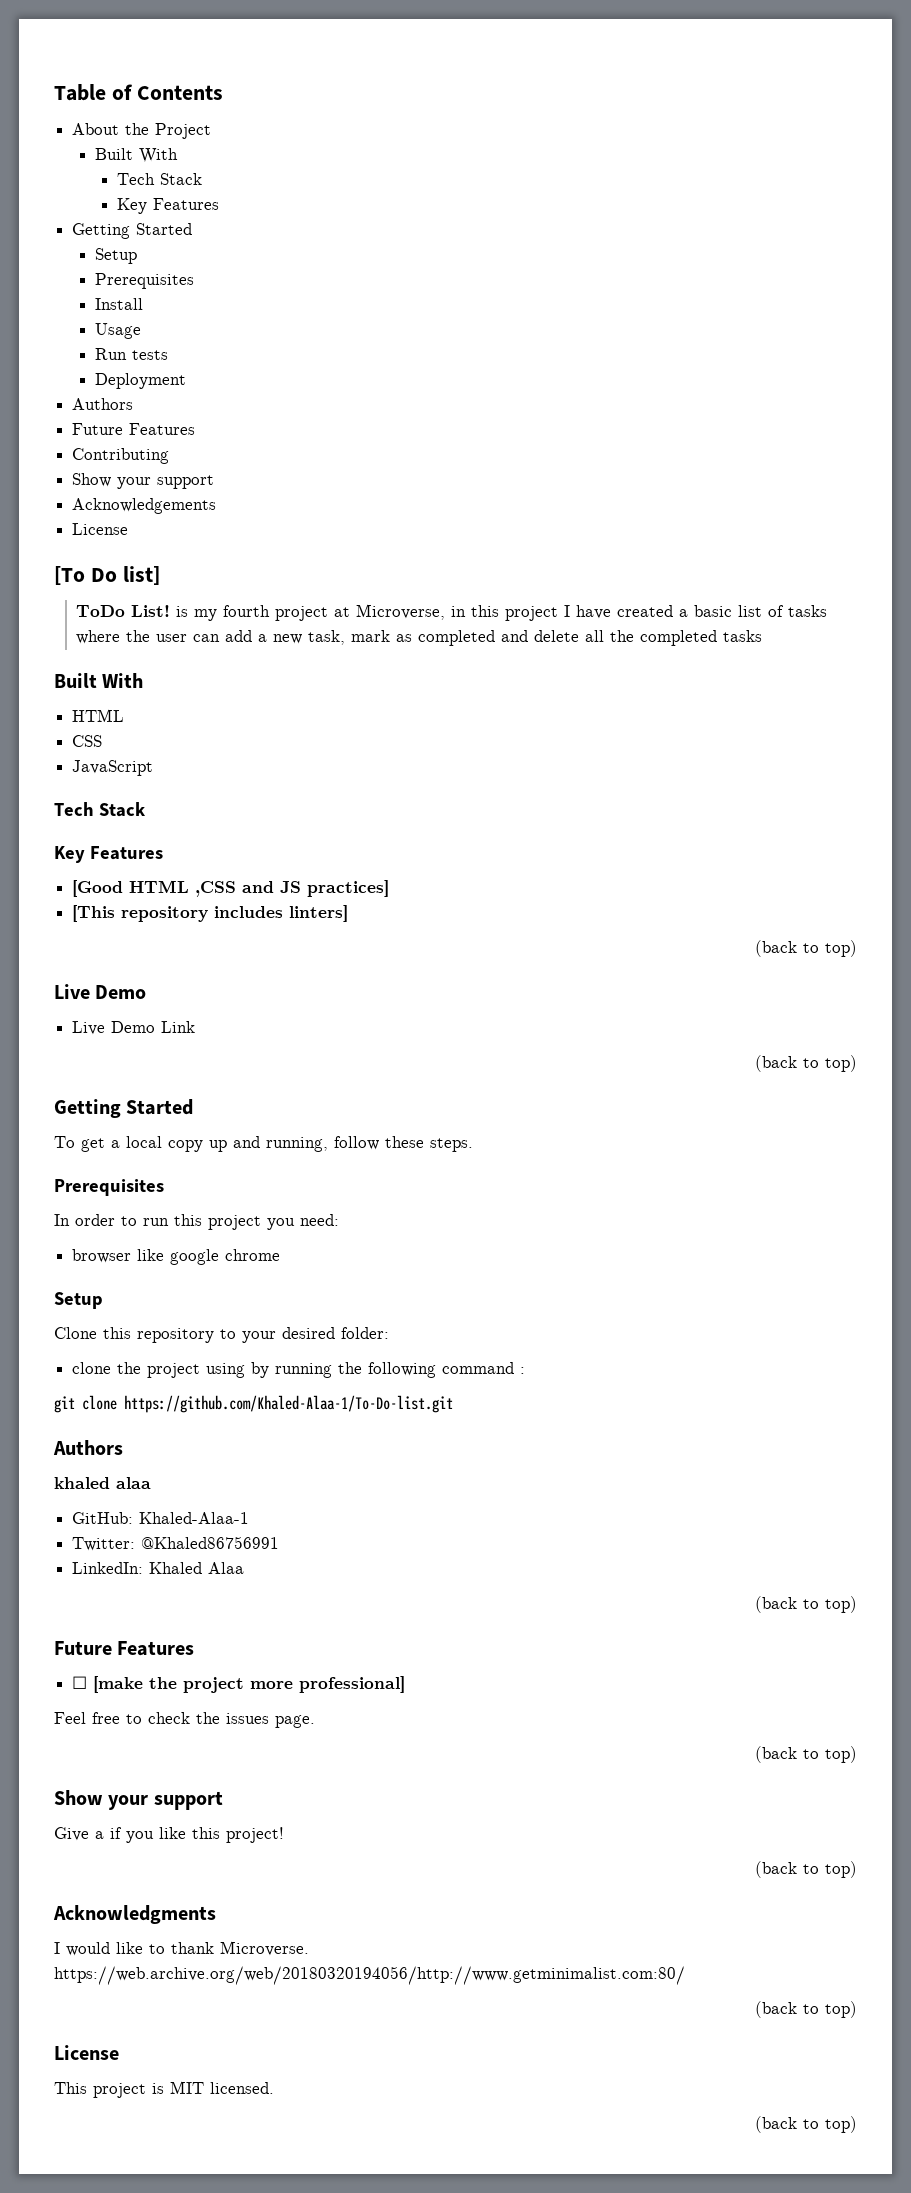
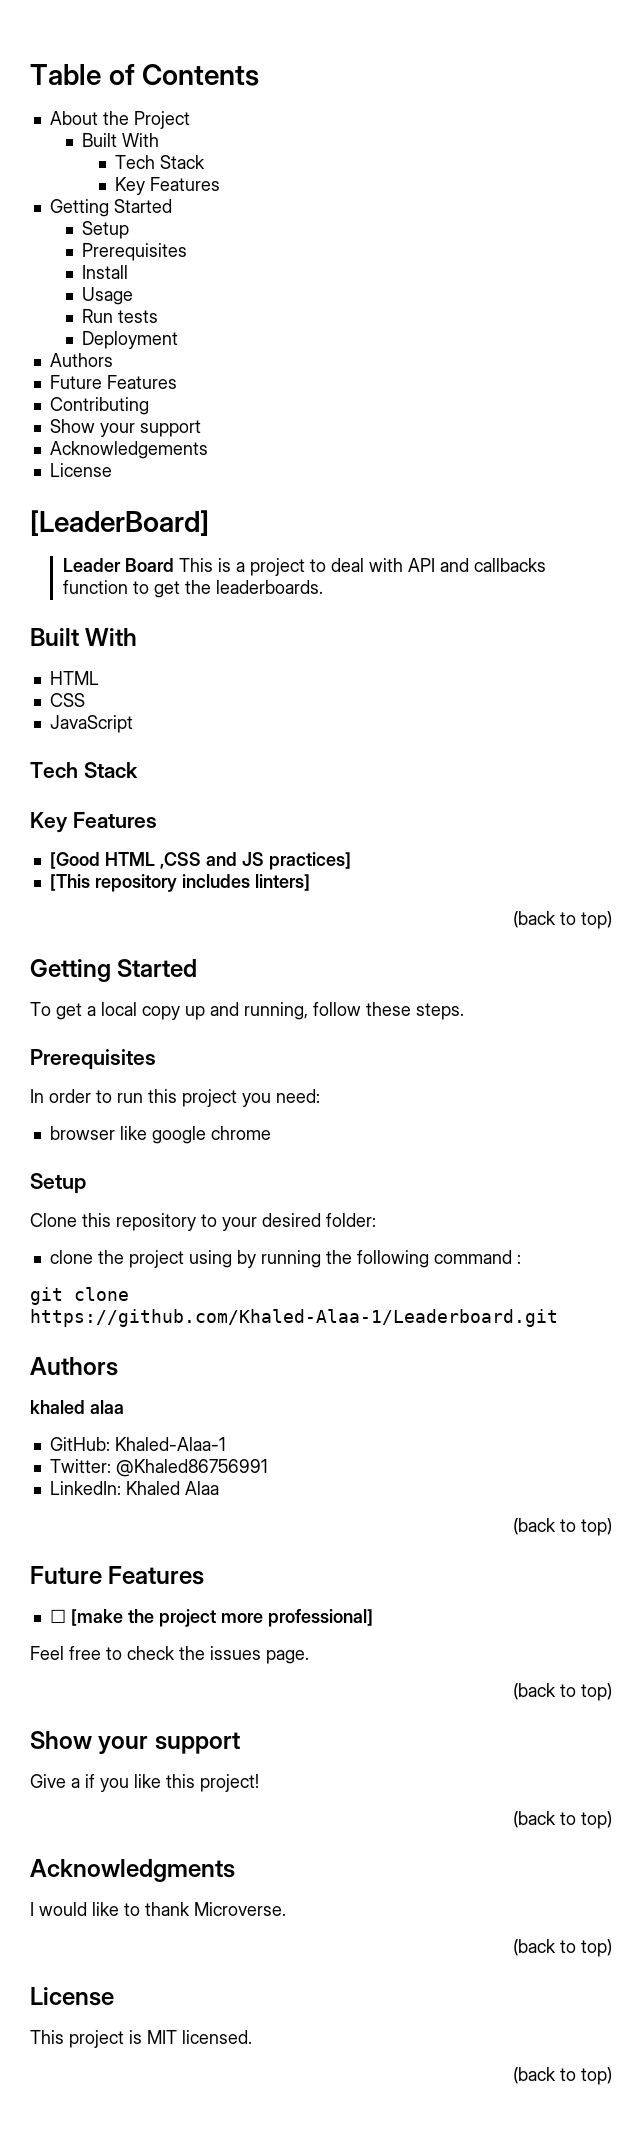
- [To Do list]
- ToDo List! is my fourth project at Microverse, in this project I have created a basic list of tasks where the user can add a new task, mark as completed and delete all the completed tasks
+ [LeaderBoard]
+ Leader Board This is a project to deal with API and callbacks function to get the leaderboards.
  [This repository includes linters]
- (back to top)
- Live Demo
- Live Demo Link
- git clone https://github.com/Khaled-Alaa-1/To-Do-list.git
+ git clone https://github.com/Khaled-Alaa-1/Leaderboard.git
- I would like to thank Microverse. https://web.archive.org/web/20180320194056/http://www.getminimalist.com:80/
+ I would like to thank Microverse.

